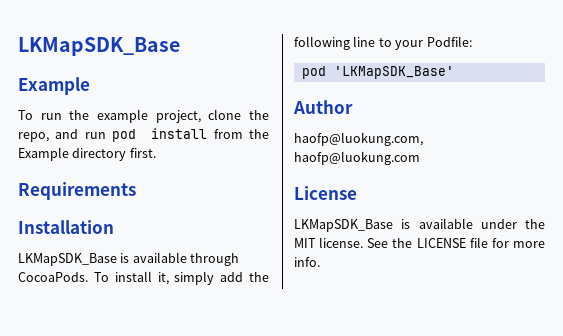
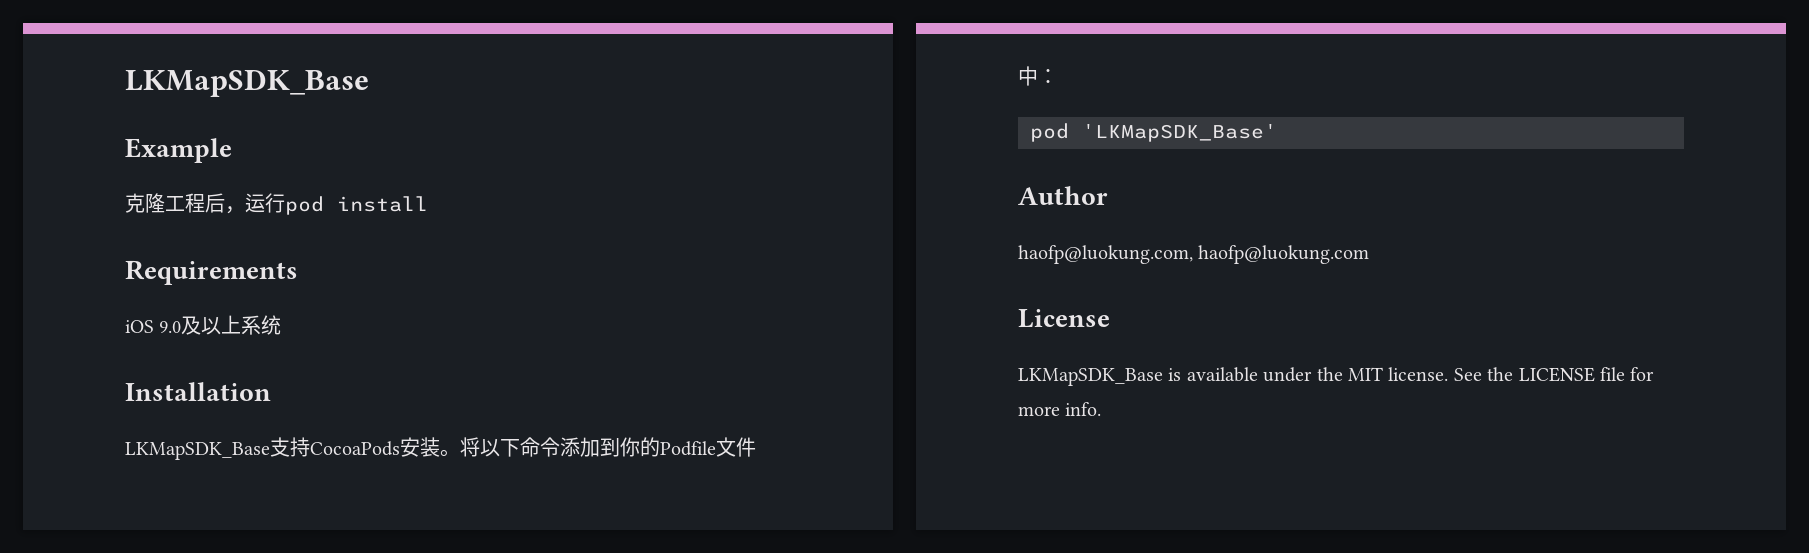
- To run the example project, clone the repo, and run pod install from the Example directory first.
+ 克隆工程后，运行pod install
  Requirements
+ iOS 9.0及以上系统
  Installation
- LKMapSDK_Base is available through CocoaPods. To install it, simply add the following line to your Podfile:
+ LKMapSDK_Base支持CocoaPods安装。将以下命令添加到你的Podfile文件中：

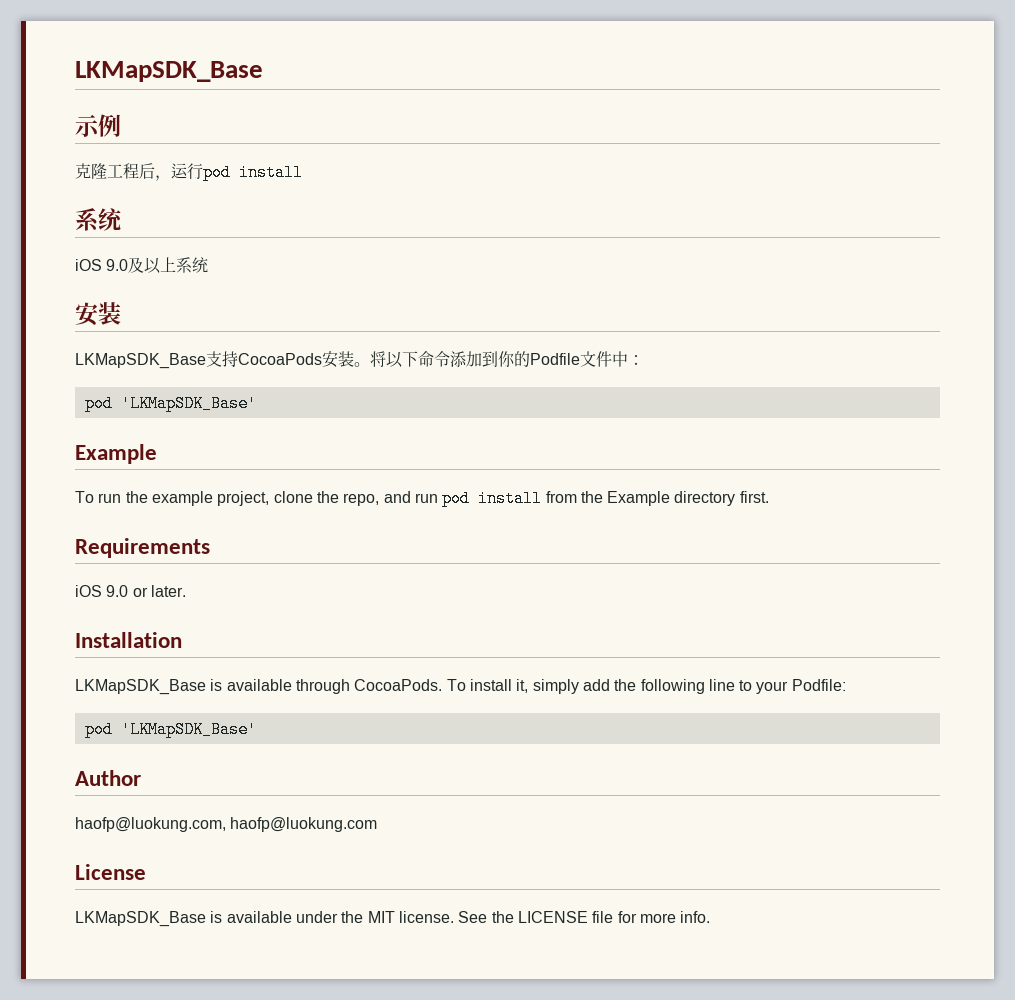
- Example
+ 示例
  克隆工程后，运行pod install
- Requirements
+ 系统
  iOS 9.0及以上系统
- Installation
+ 安装
  将以下命令添加到你的Podfile文件中：
+ pod 'LKMapSDK_Base'
+ Example
+ To run the example project, clone the repo, and run pod install from the Example directory first.
+ Requirements
+ iOS 9.0 or later.
+ Installation
+ LKMapSDK_Base is available through CocoaPods. To install it, simply add the following line to your Podfile:

